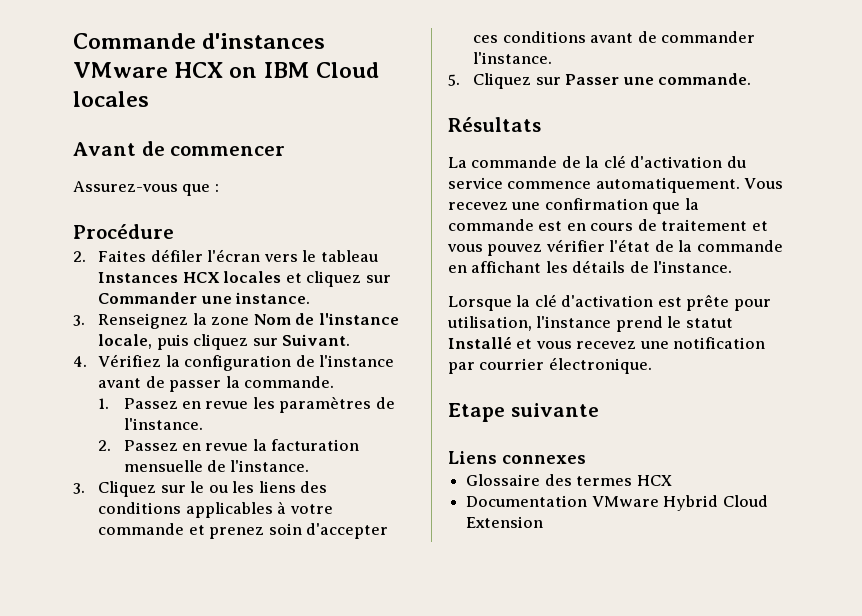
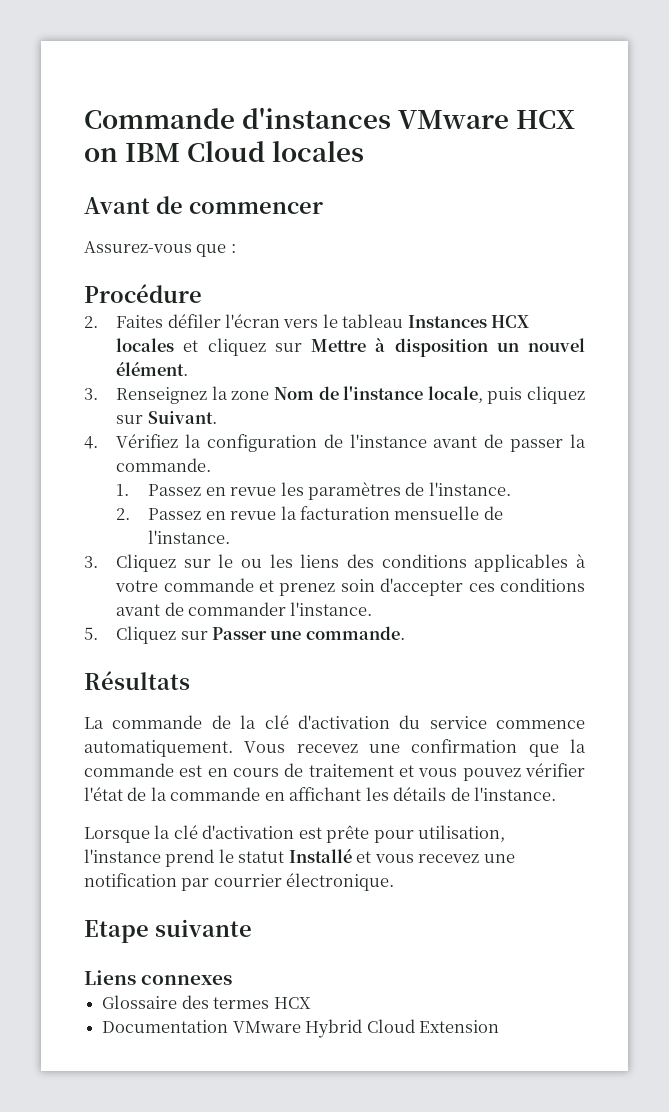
- 2. Faites défiler l'écran vers le tableau Instances HCX locales et cliquez sur Commander une instance.
+ 2. Faites défiler l'écran vers le tableau Instances HCX locales et cliquez sur Mettre à disposition un nouvel élément.

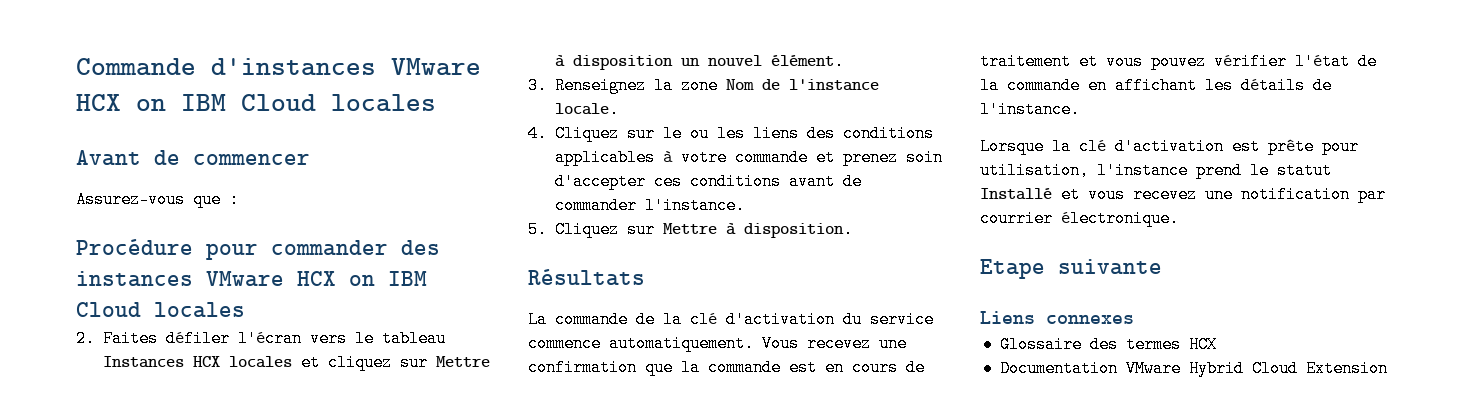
- Procédure
+ Procédure pour commander des instances VMware HCX on IBM Cloud locales
- 3. Renseignez la zone Nom de l'instance locale, puis cliquez sur Suivant.
- 4. Vérifiez la configuration de l'instance avant de passer la commande.
- 1. Passez en revue les paramètres de l'instance.
- 2. Passez en revue la facturation mensuelle de l'instance.
- 3. Cliquez sur le ou les liens des conditions applicables à votre commande et prenez soin d'accepter ces conditions avant de commander l'instance.
+ 3. Renseignez la zone Nom de l'instance locale.
+ 4. Cliquez sur le ou les liens des conditions applicables à votre commande et prenez soin d'accepter ces conditions avant de commander l'instance.
- 5. Cliquez sur Passer une commande.
+ 5. Cliquez sur Mettre à disposition.

